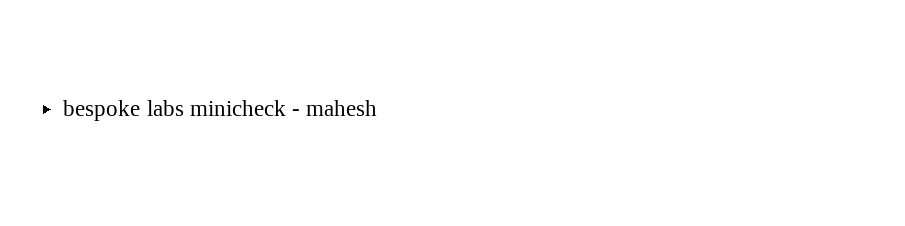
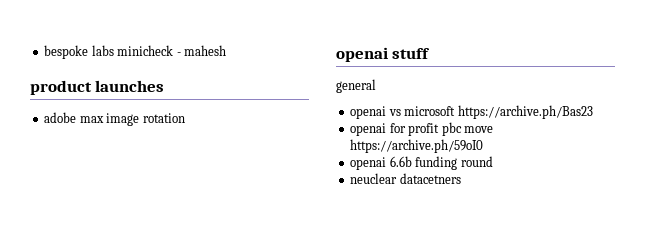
+ product launches
+ adobe max image rotation
+ openai stuff
+ general
+ openai vs microsoft https://archive.ph/Bas23
+ openai for profit pbc move https://archive.ph/59oI0
+ openai 6.6b funding round
+ neuclear datacetners

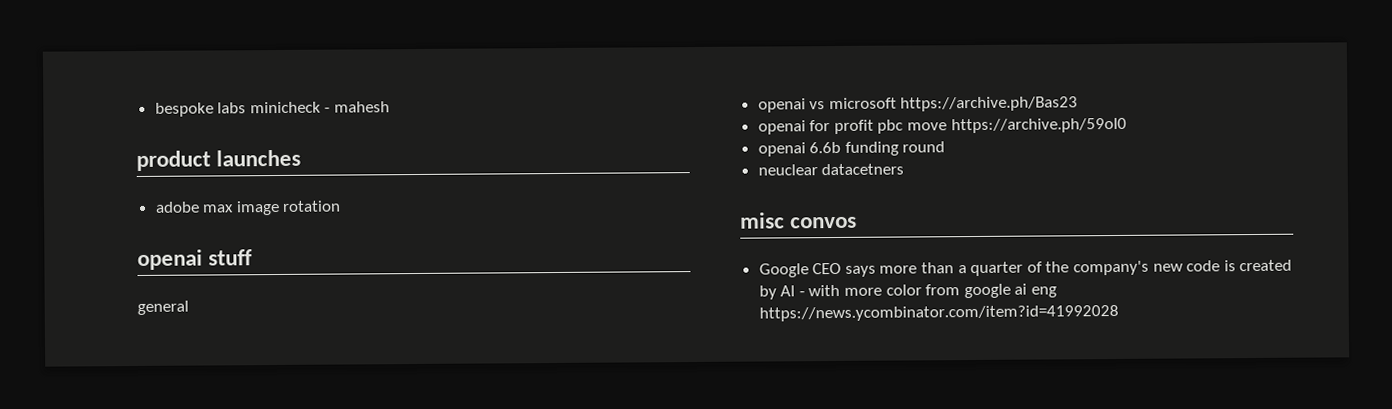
+ misc convos
+ Google CEO says more than a quarter of the company's new code is created by AI - with more color from google ai eng https://news.ycombinator.com/item?id=41992028

